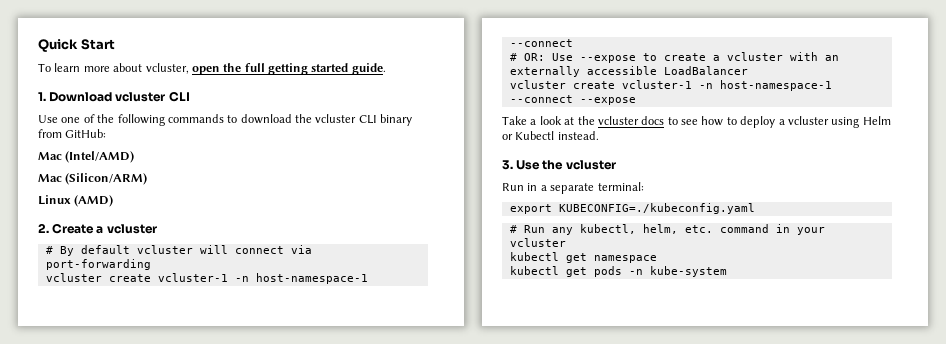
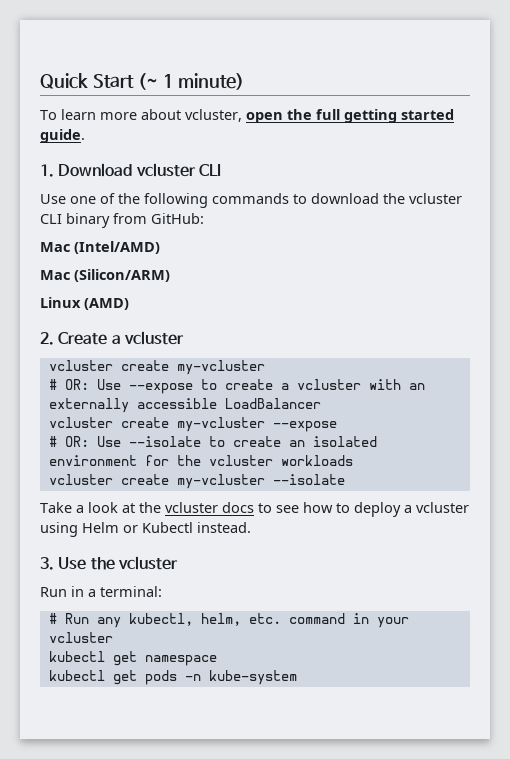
- Quick Start
+ Quick Start (~ 1 minute)
  2. Create a vcluster
- # By default vcluster will connect via port-forwarding
- vcluster create vcluster-1 -n host-namespace-1 --connect
+ vcluster create my-vcluster
- vcluster create vcluster-1 -n host-namespace-1 --connect --expose
+ vcluster create my-vcluster --expose
+ # OR: Use --isolate to create an isolated environment for the vcluster workloads
+ vcluster create my-vcluster --isolate
- Run in a separate terminal:
+ Run in a terminal:
- export KUBECONFIG=./kubeconfig.yaml

